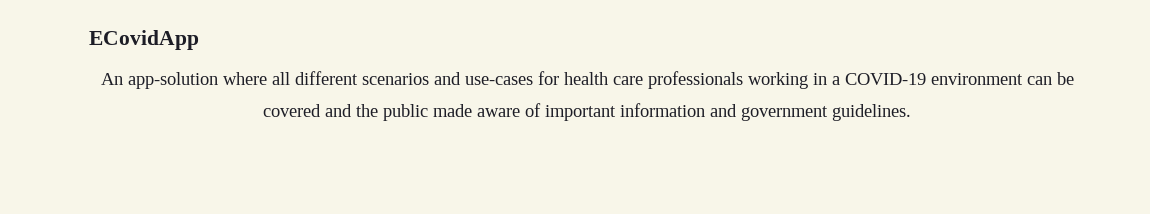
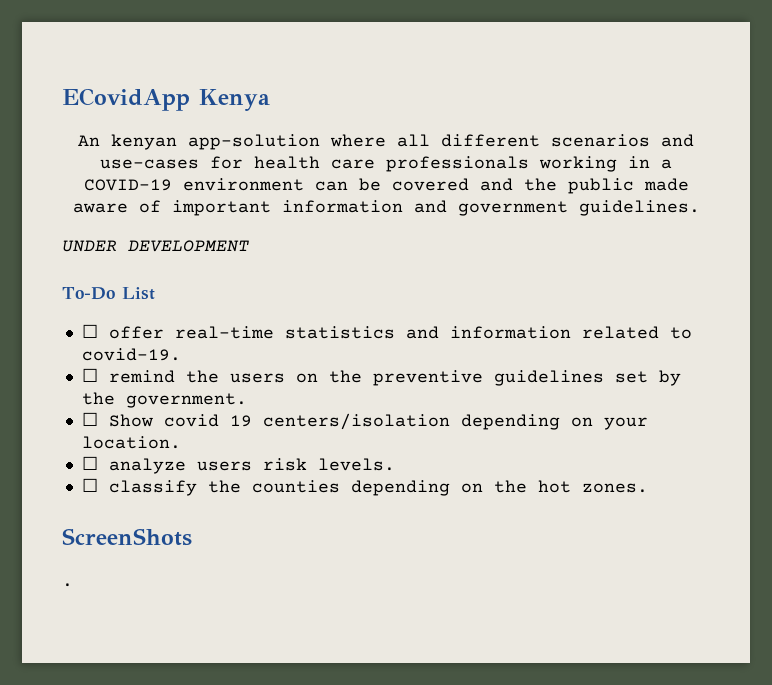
- ECovidApp
+ ECovidApp Kenya
- An app-solution where all different scenarios and use-cases for health care professionals working in a COVID-19 environment can be covered and the public made aware of important information and government guidelines.
+ An kenyan app-solution where all different scenarios and use-cases for health care professionals working in a COVID-19 environment can be covered and the public made aware of important information and government guidelines.
+ UNDER DEVELOPMENT
+ To-Do List
+ ☐ offer real-time statistics and information related to covid-19.
+ ☐ remind the users on the preventive guidelines set by the government.
+ ☐ Show covid 19 centers/isolation depending on your location.
+ ☐ analyze users risk levels.
+ ☐ classify the counties depending on the hot zones.
+ ScreenShots
+ .

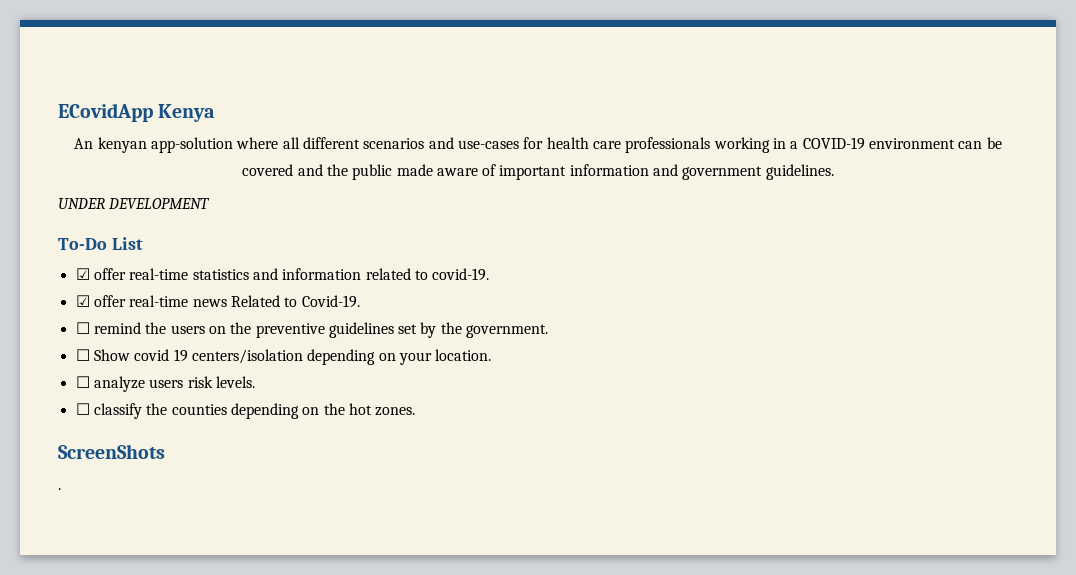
- ☐ offer real-time statistics and information related to covid-19.
+ ☑ offer real-time statistics and information related to covid-19.
+ ☑ offer real-time news Related to Covid-19.

